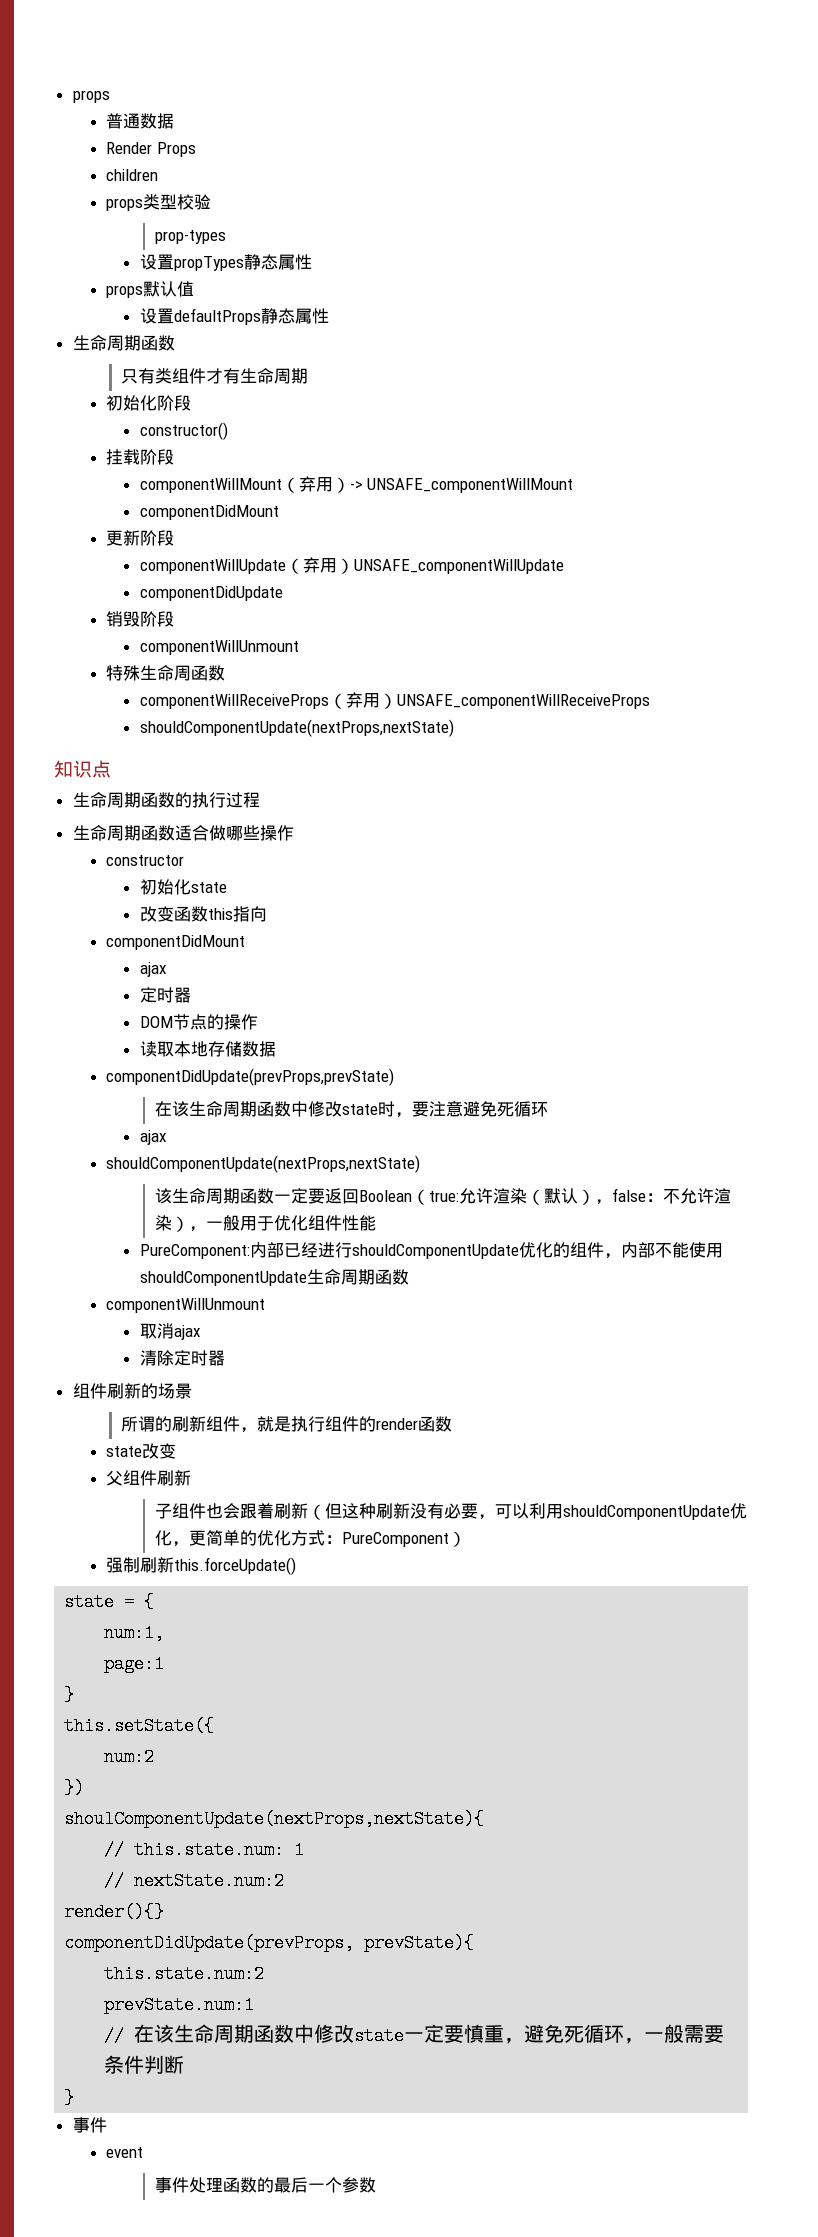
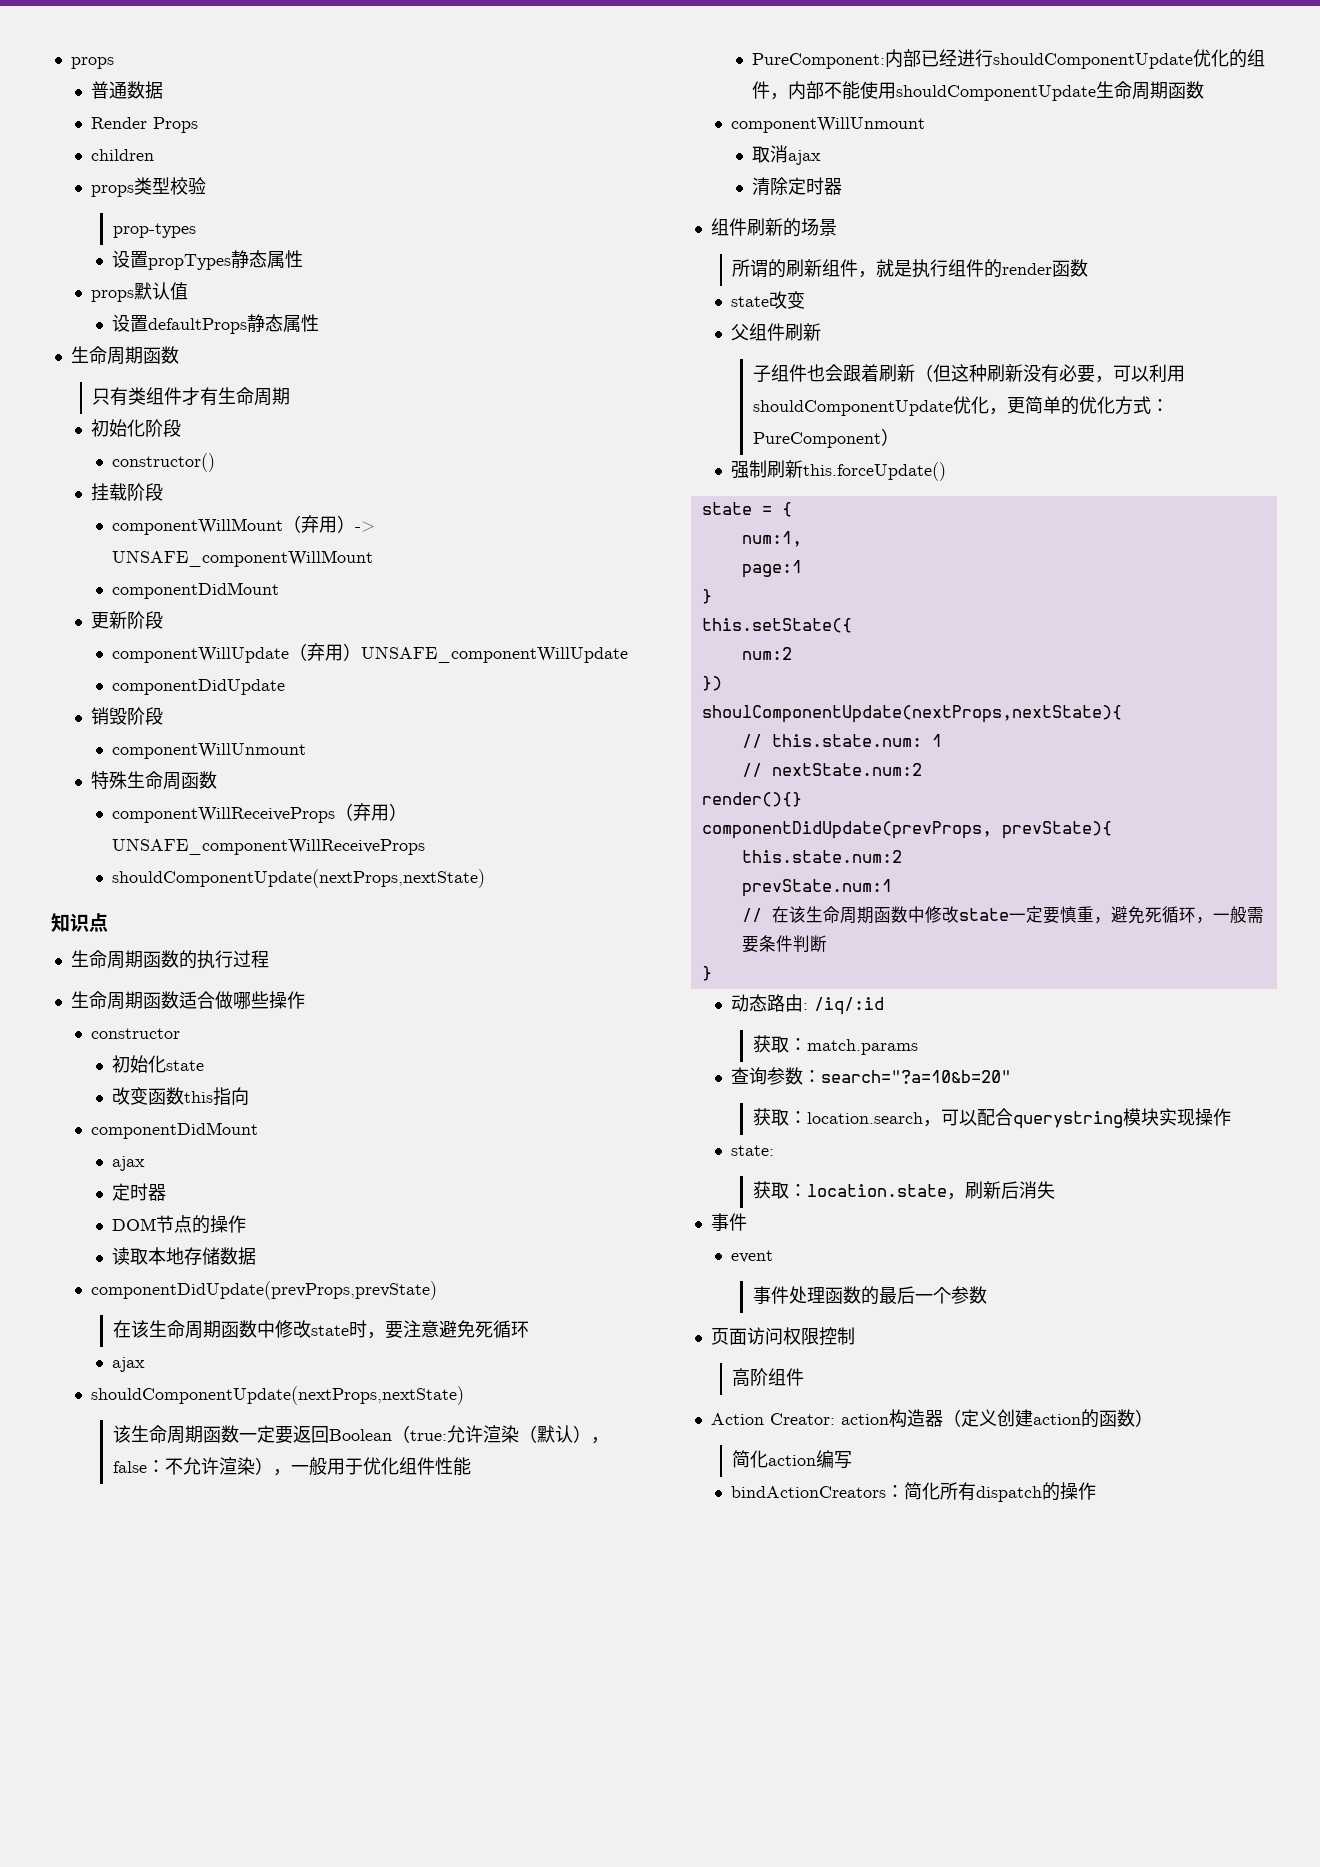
+ 动态路由: /iq/:id
+ 获取：match.params
+ 查询参数：search="?a=10&b=20"
+ 获取：location.search，可以配合querystring模块实现操作
+ state:
+ 获取：location.state，刷新后消失
+ 页面访问权限控制
+ 高阶组件
+ Action Creator: action构造器（定义创建action的函数）
+ 简化action编写
+ bindActionCreators：简化所有dispatch的操作

